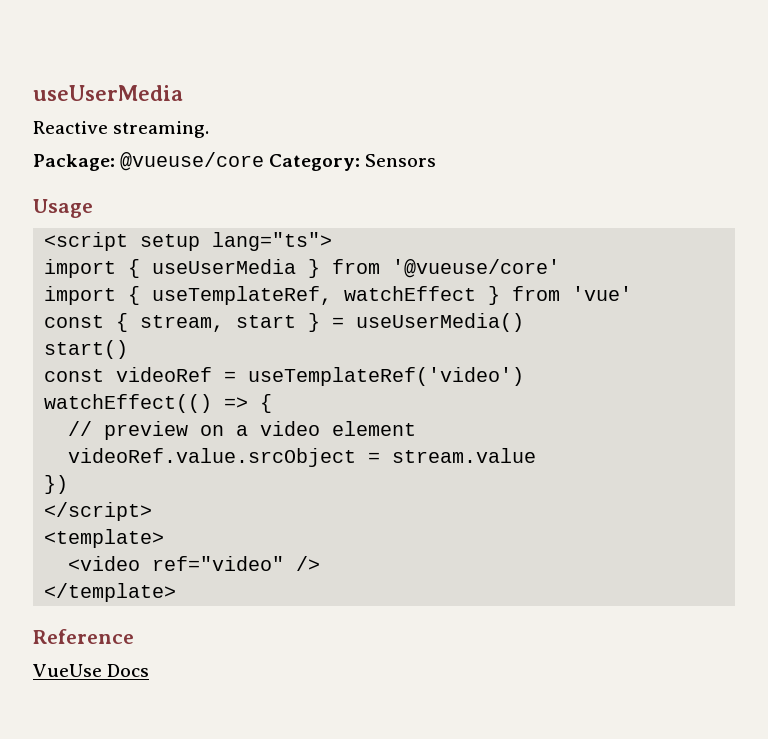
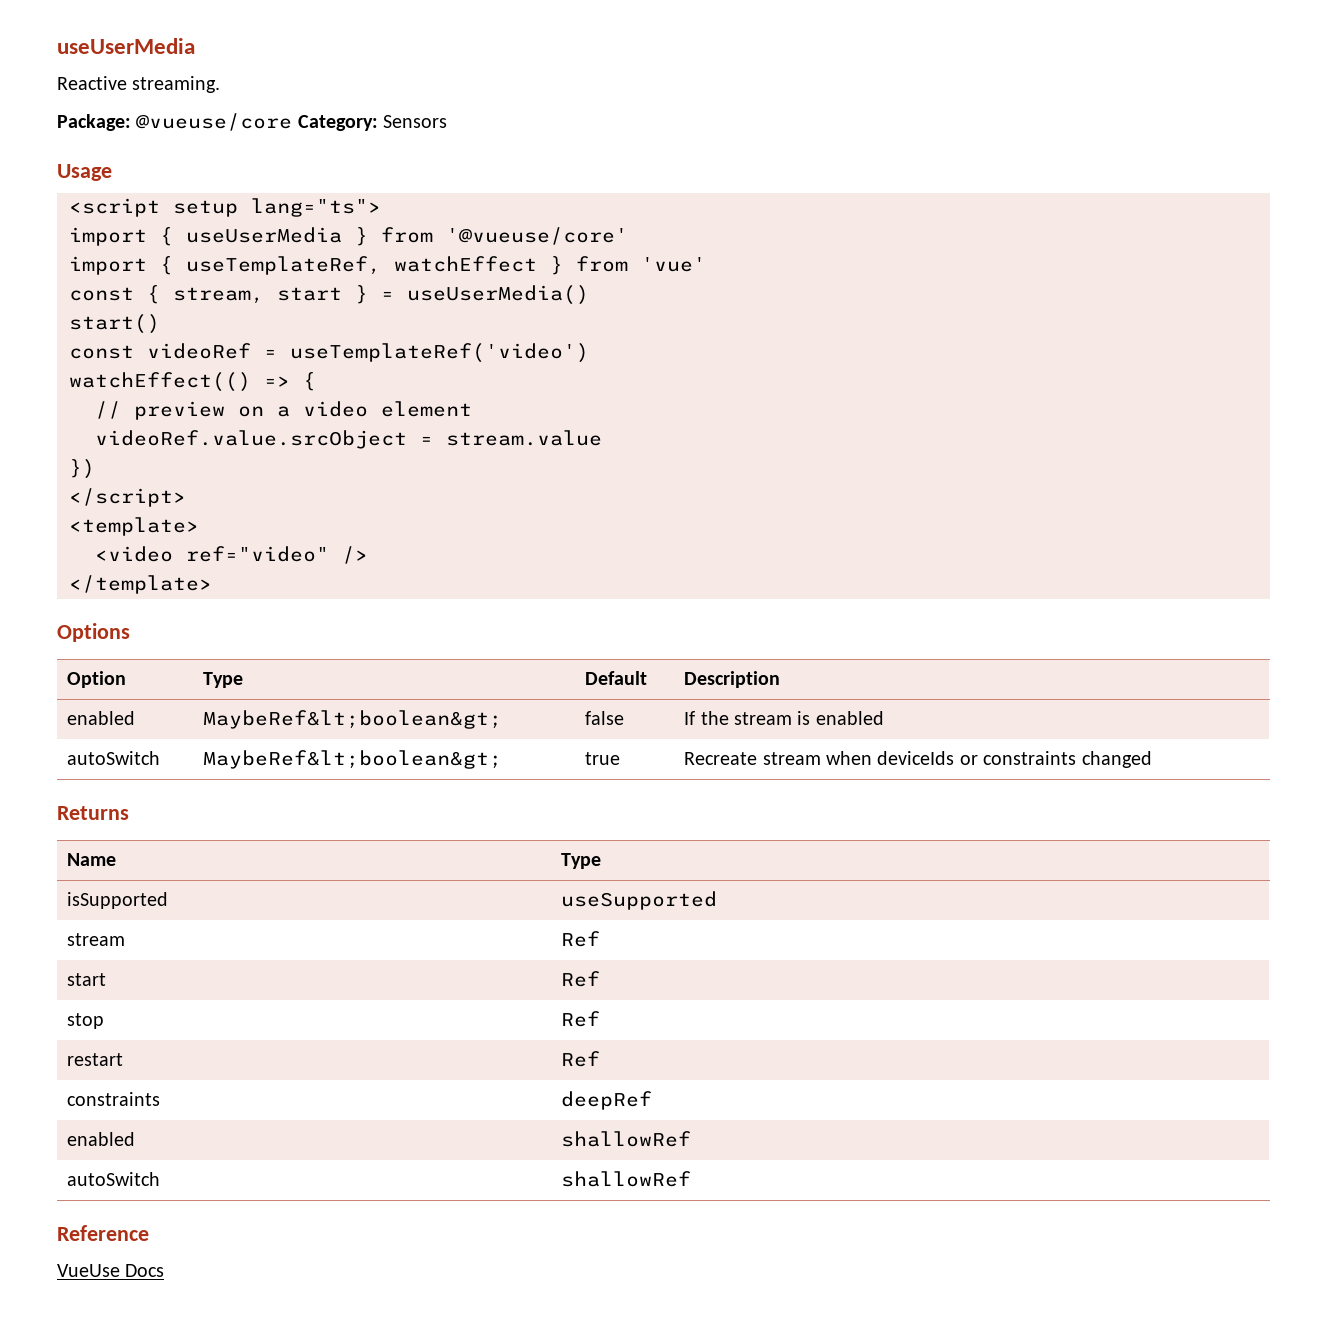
+ Options
+ Option | Type | Default | Description
+ enabled | MaybeRef&lt;boolean&gt; | false | If the stream is enabled
+ autoSwitch | MaybeRef&lt;boolean&gt; | true | Recreate stream when deviceIds or constraints changed
+ Returns
+ Name | Type
+ isSupported | useSupported
+ stream | Ref
+ start | Ref
+ stop | Ref
+ restart | Ref
+ constraints | deepRef
+ enabled | shallowRef
+ autoSwitch | shallowRef

